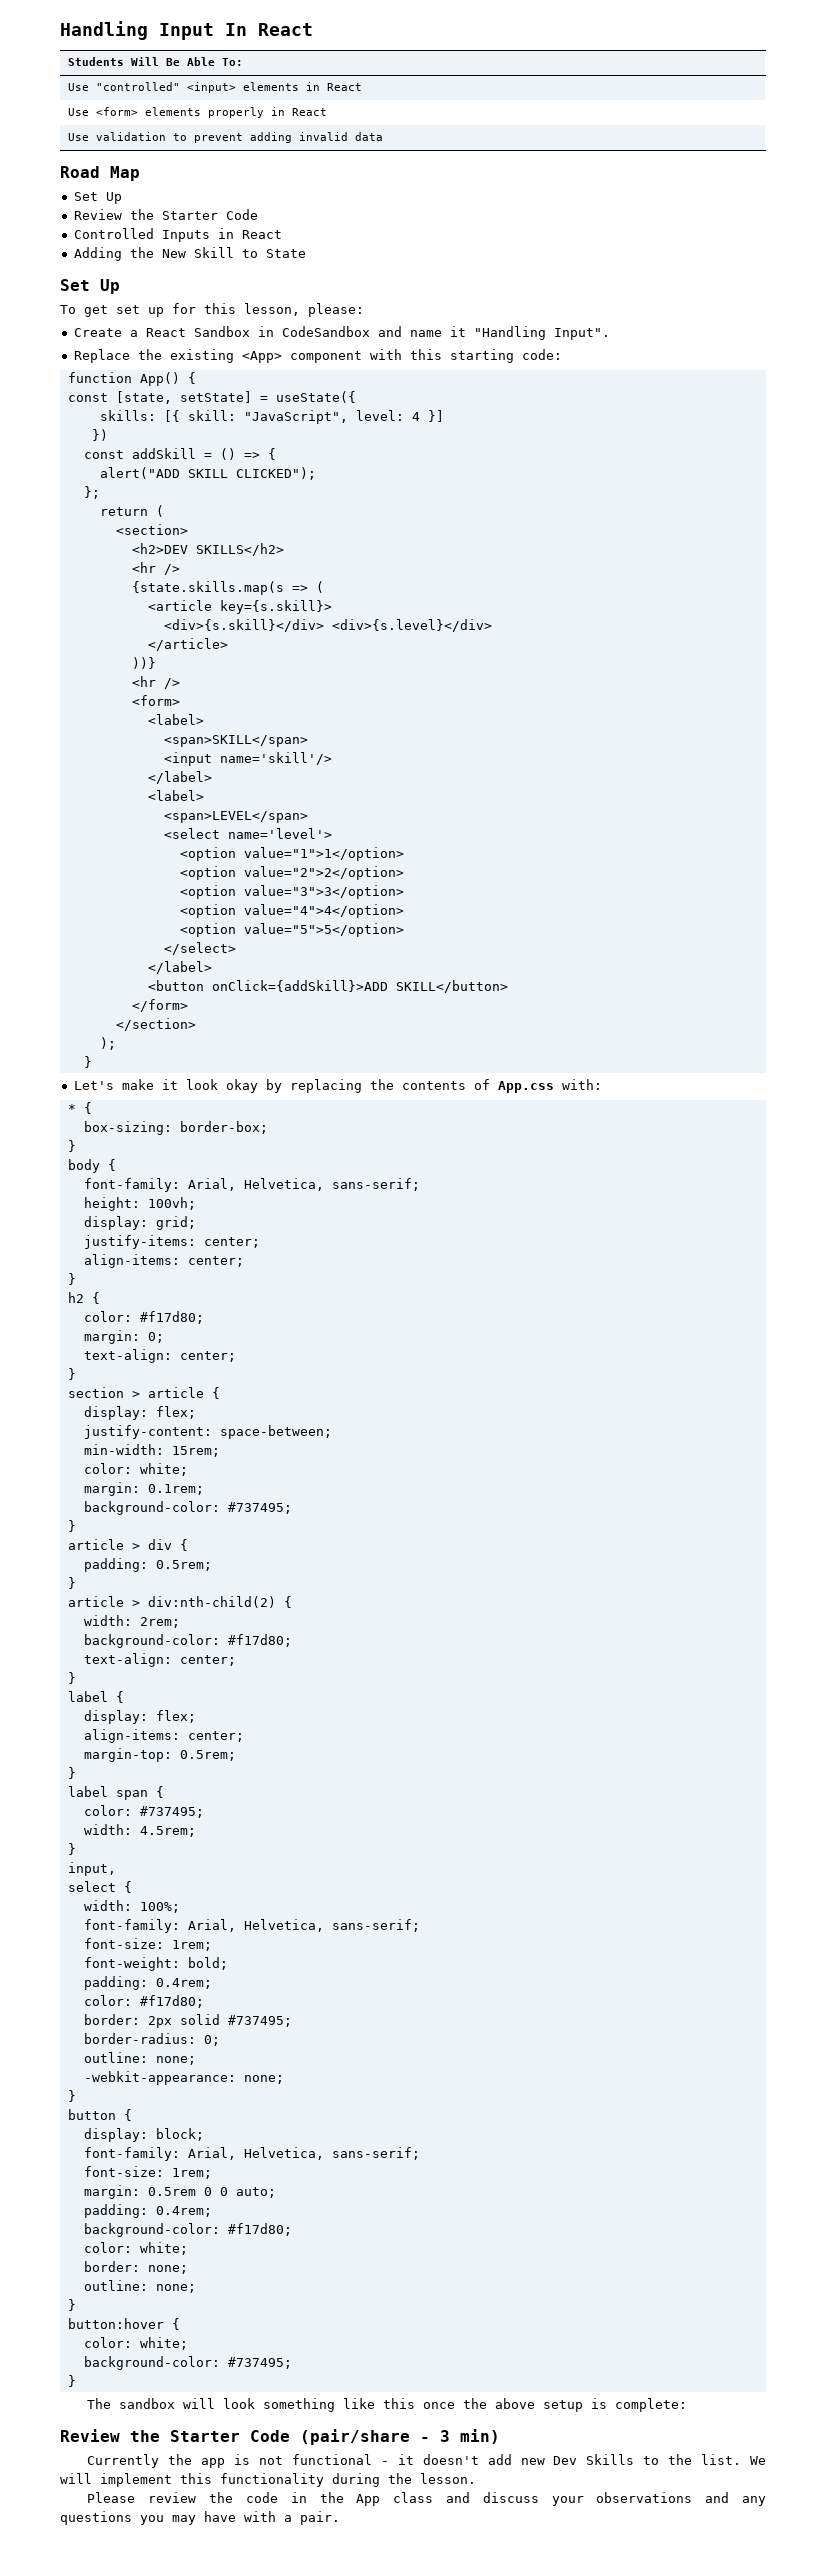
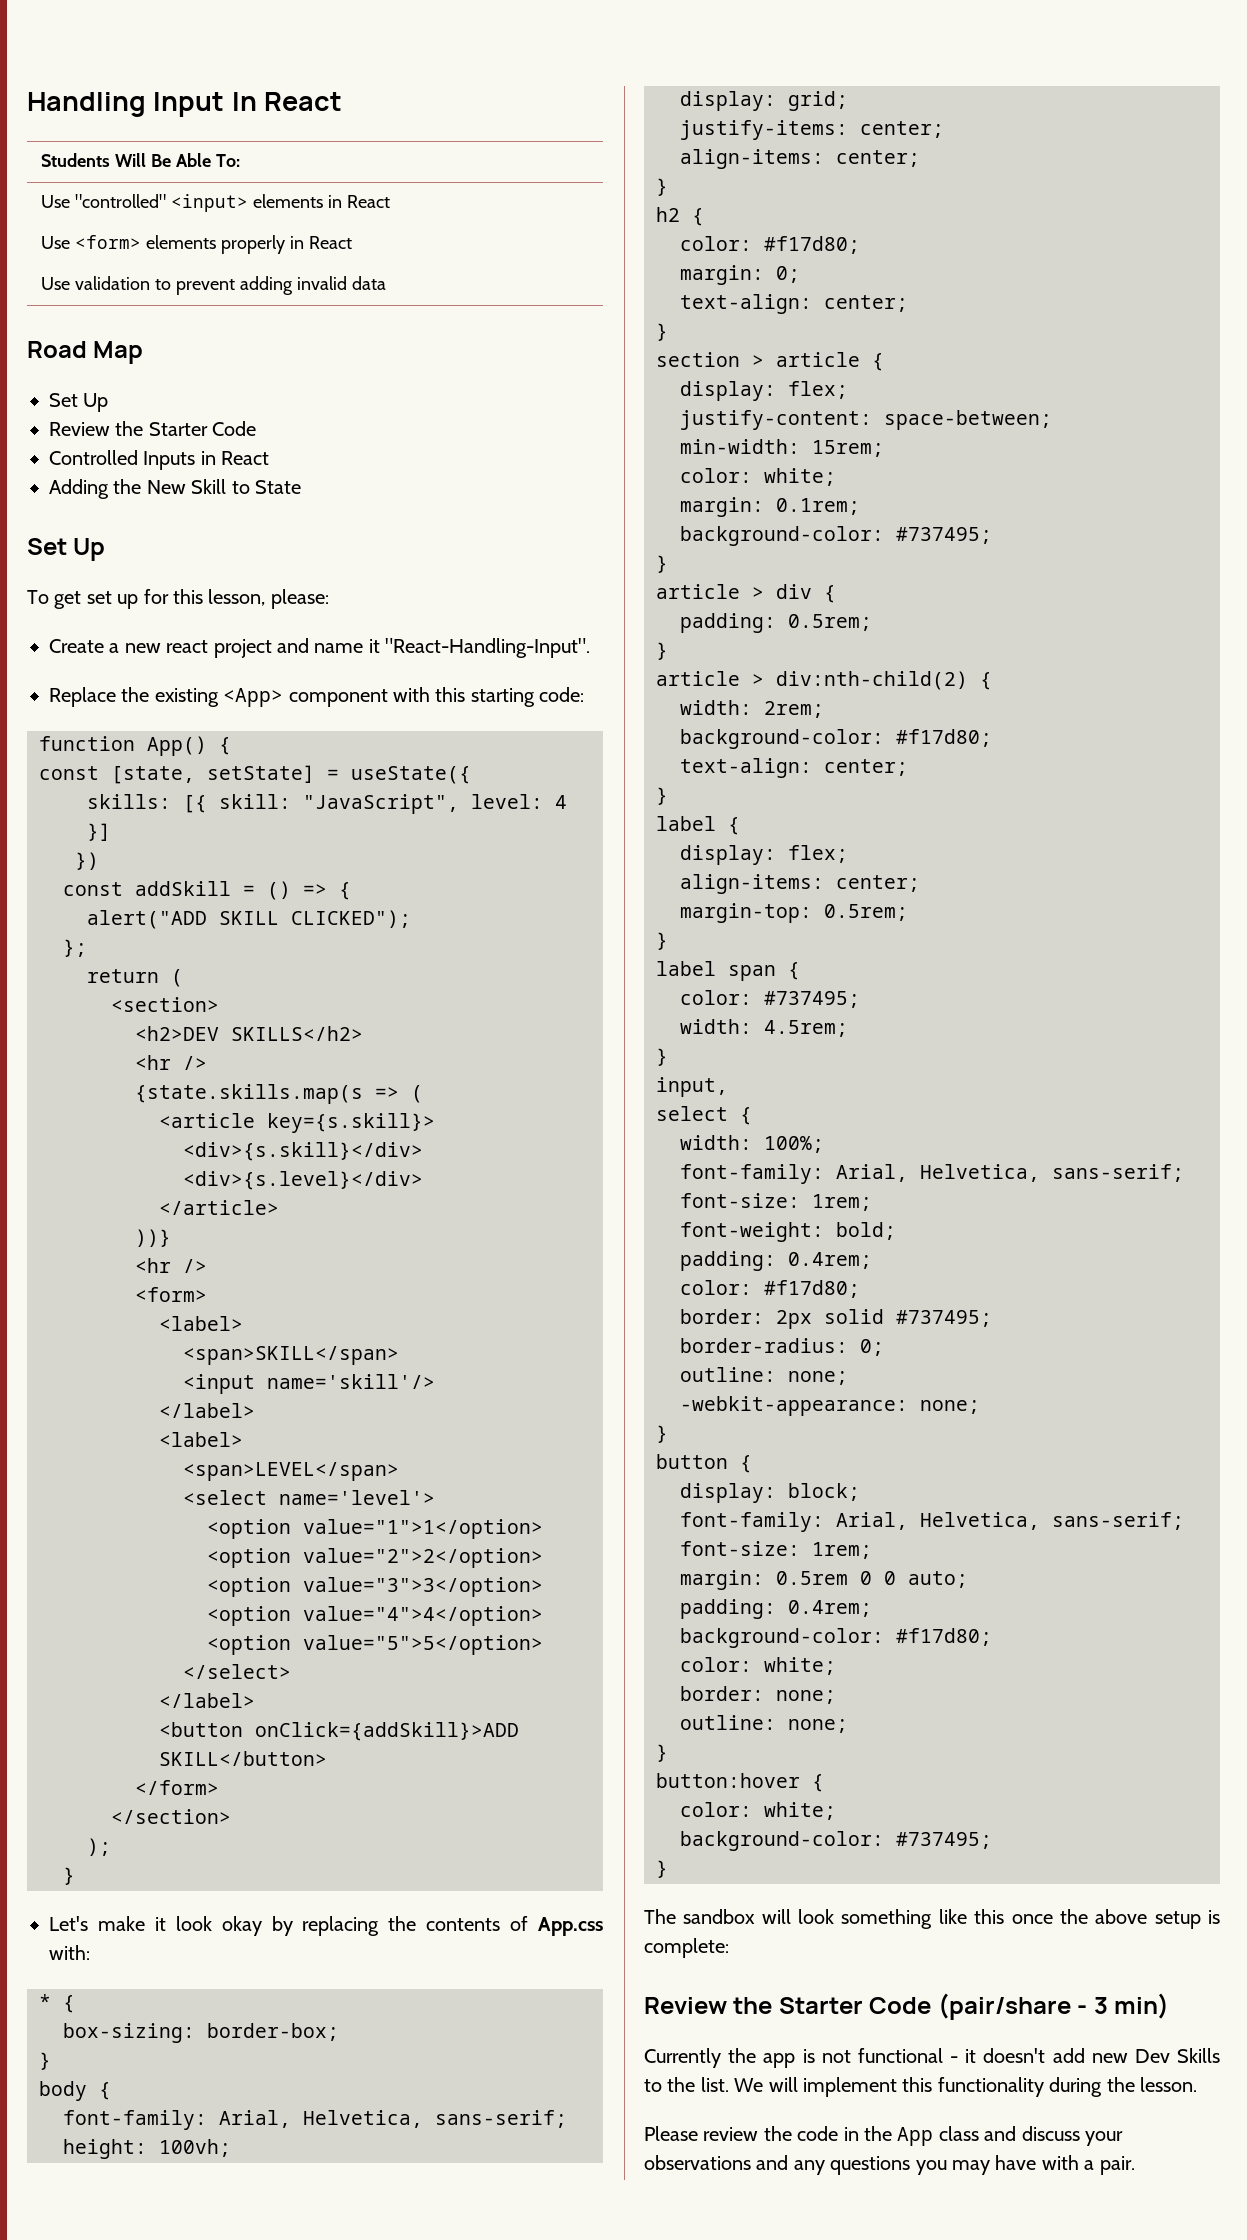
- Create a React Sandbox in CodeSandbox and name it "Handling Input".
+ Create a new react project and name it "React-Handling-Input".

